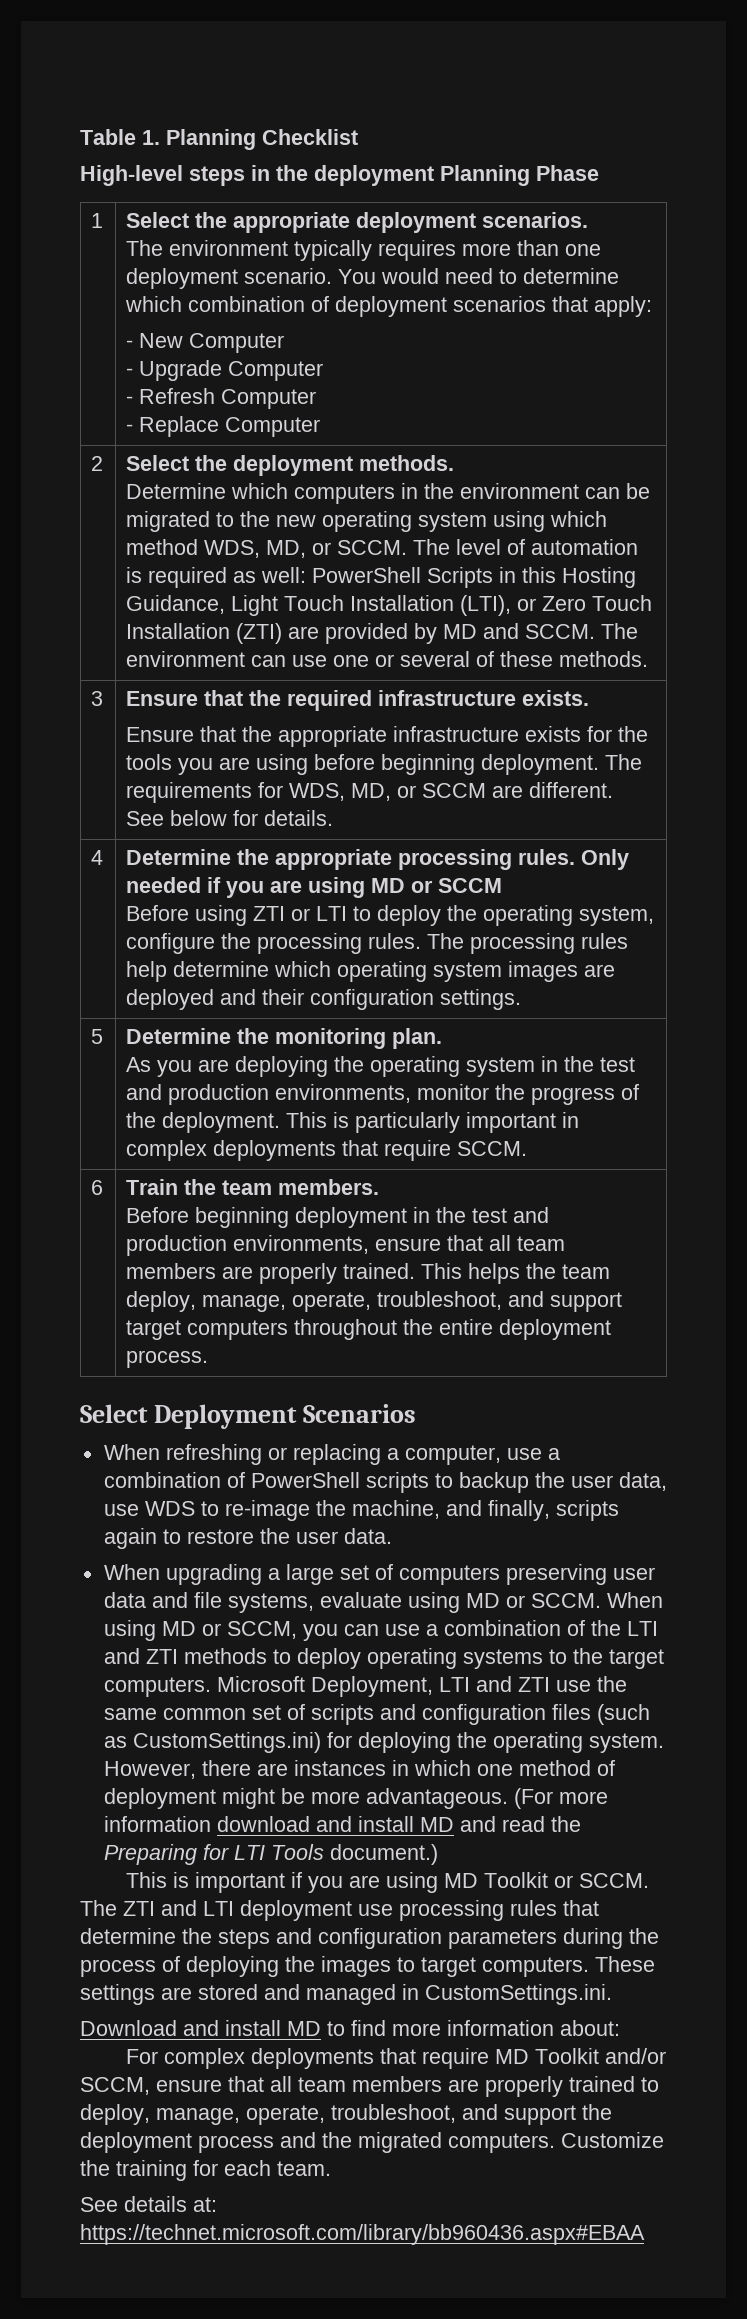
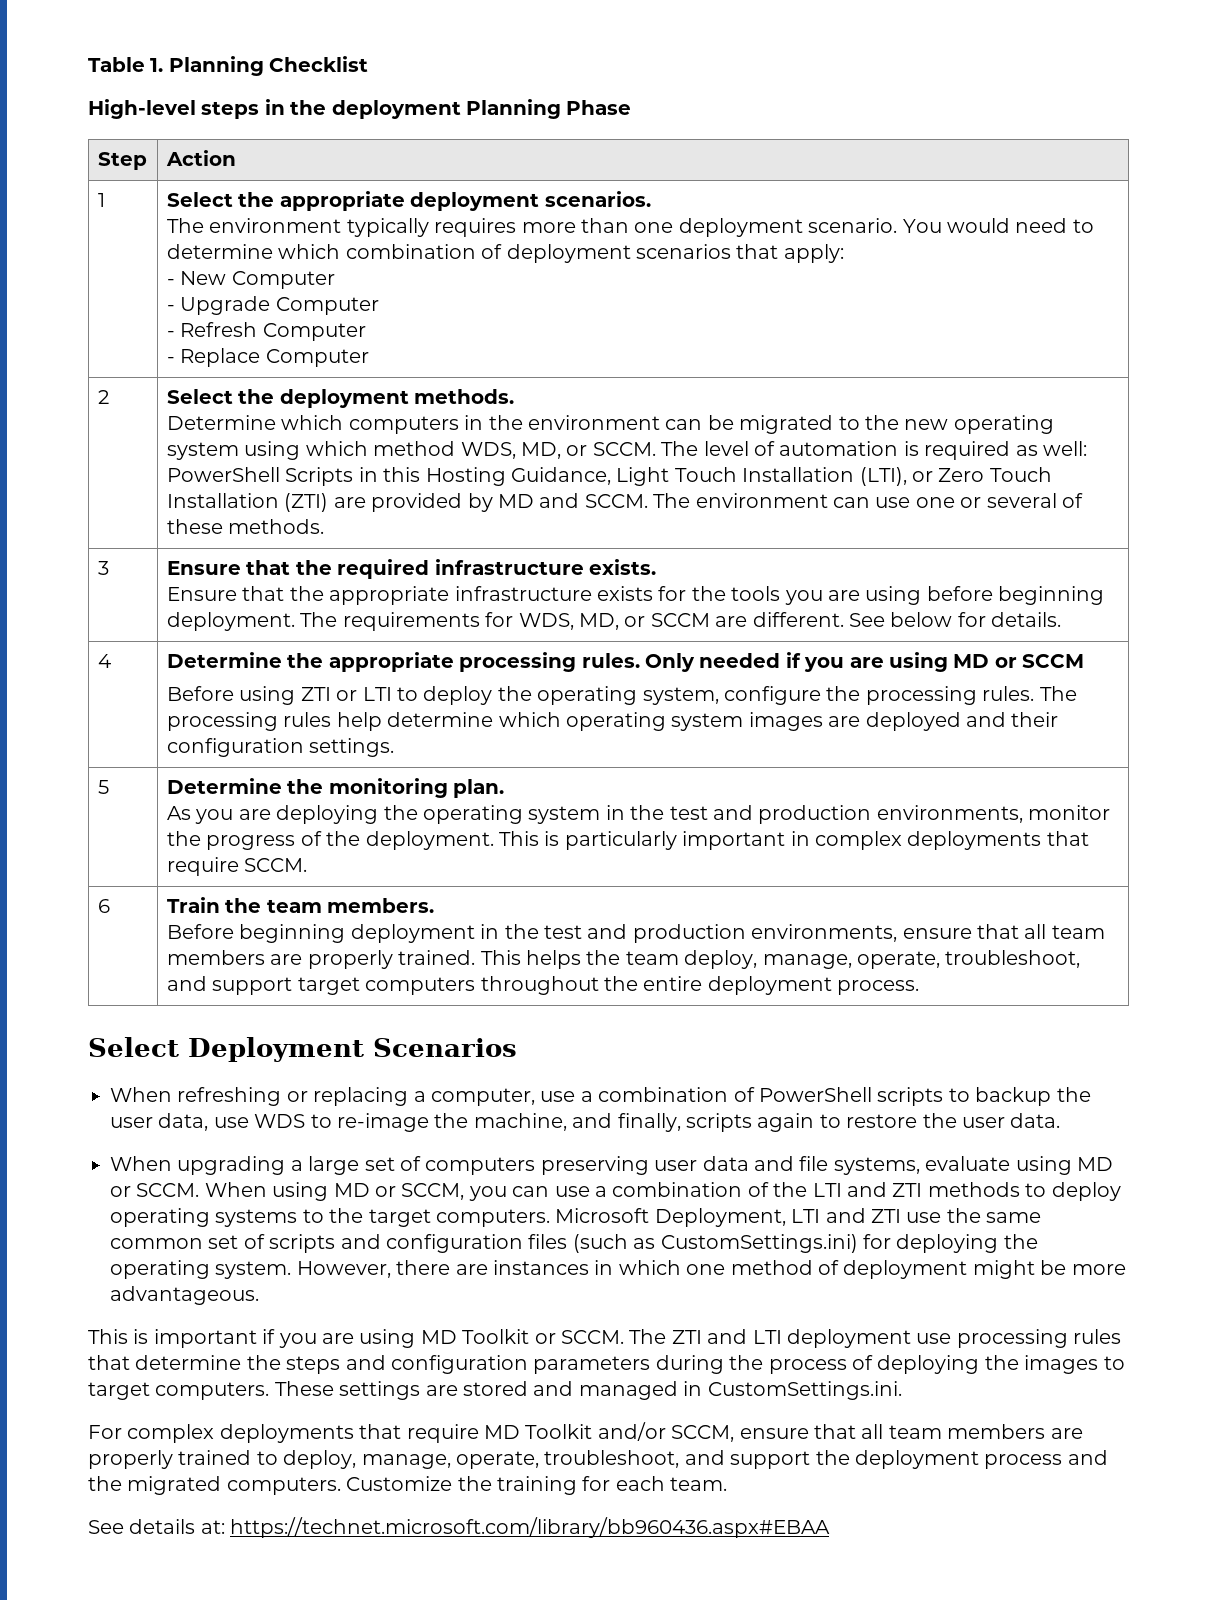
+ Step | Action
- (For more information download and install MD and read the Preparing for LTI Tools document.)
- Download and install MD to find more information about:

